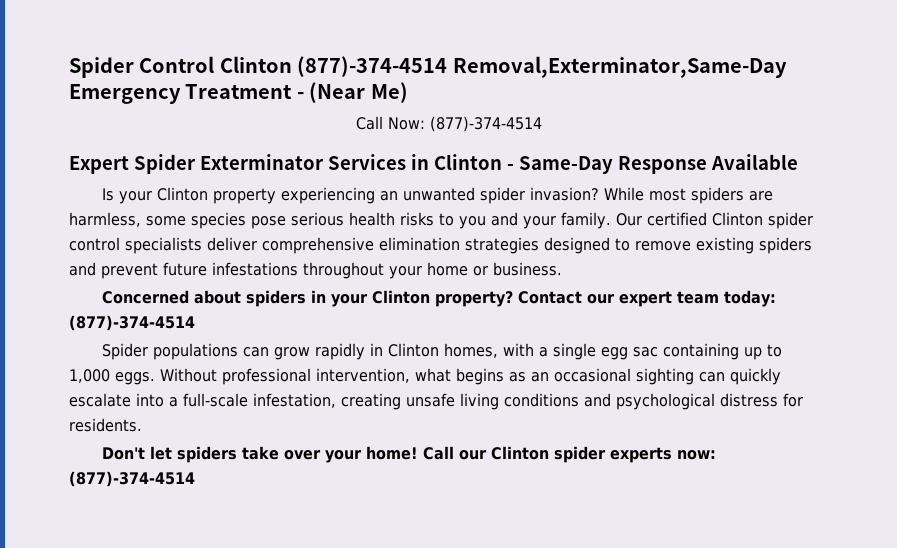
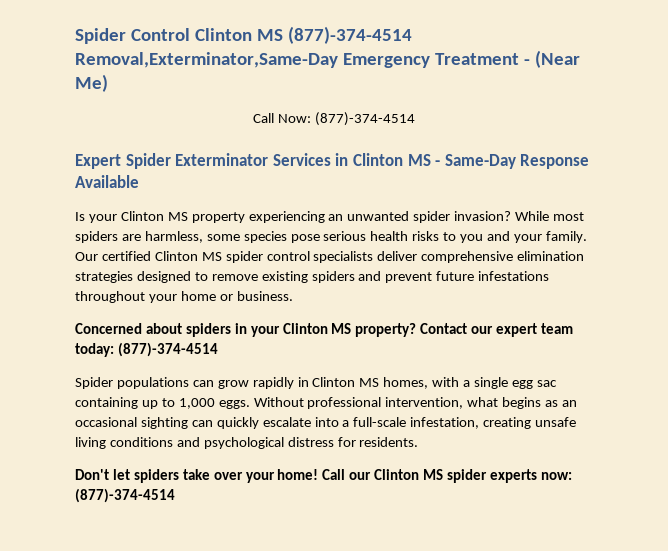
- Spider Control Clinton (877)-374-4514 Removal,Exterminator,Same-Day Emergency Treatment - (Near Me)
+ Spider Control Clinton MS (877)-374-4514 Removal,Exterminator,Same-Day Emergency Treatment - (Near Me)
- Expert Spider Exterminator Services in Clinton - Same-Day Response Available
+ Expert Spider Exterminator Services in Clinton MS - Same-Day Response Available
- Is your Clinton property experiencing an unwanted spider invasion?
+ Is your Clinton MS property experiencing an unwanted spider invasion?
- Our certified Clinton spider control specialists deliver comprehensive elimination strategies designed to remove existing spiders and prevent future infestations throughout your home or business.
+ Our certified Clinton MS spider control specialists deliver comprehensive elimination strategies designed to remove existing spiders and prevent future infestations throughout your home or business.
- Concerned about spiders in your Clinton property?
+ Concerned about spiders in your Clinton MS property?
- Spider populations can grow rapidly in Clinton homes, with a single egg sac containing up to 1,000 eggs.
+ Spider populations can grow rapidly in Clinton MS homes, with a single egg sac containing up to 1,000 eggs.
- Call our Clinton spider experts now: (877)-374-4514
+ Call our Clinton MS spider experts now: (877)-374-4514

